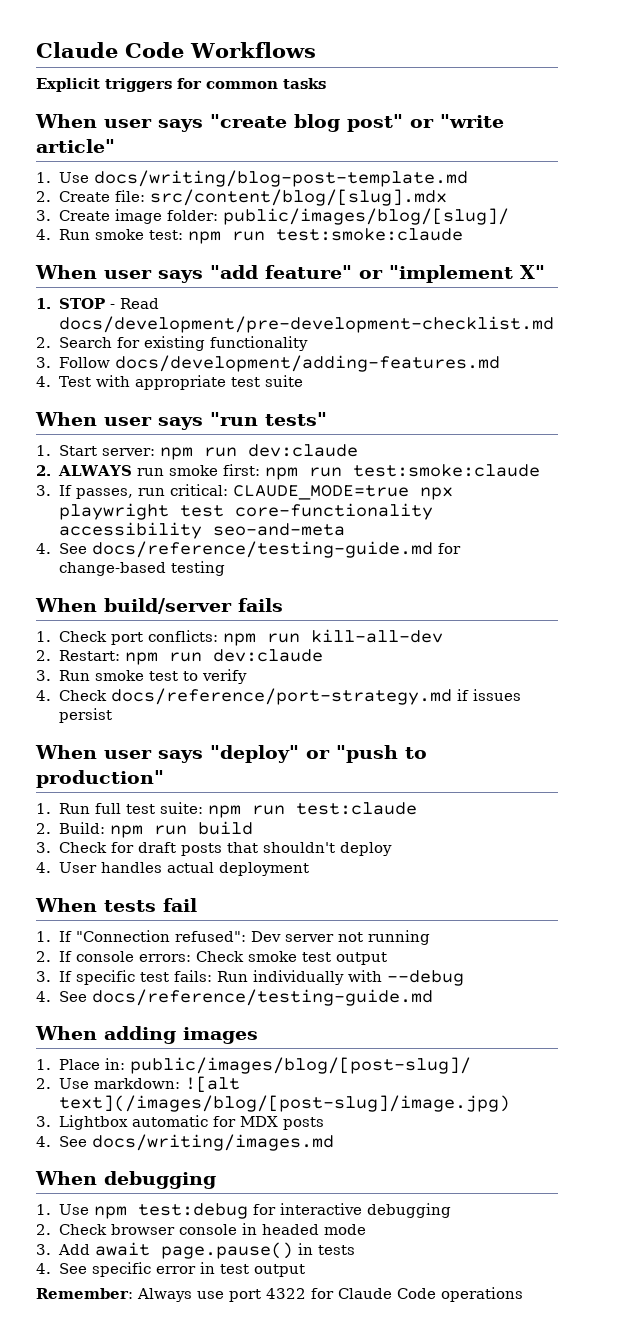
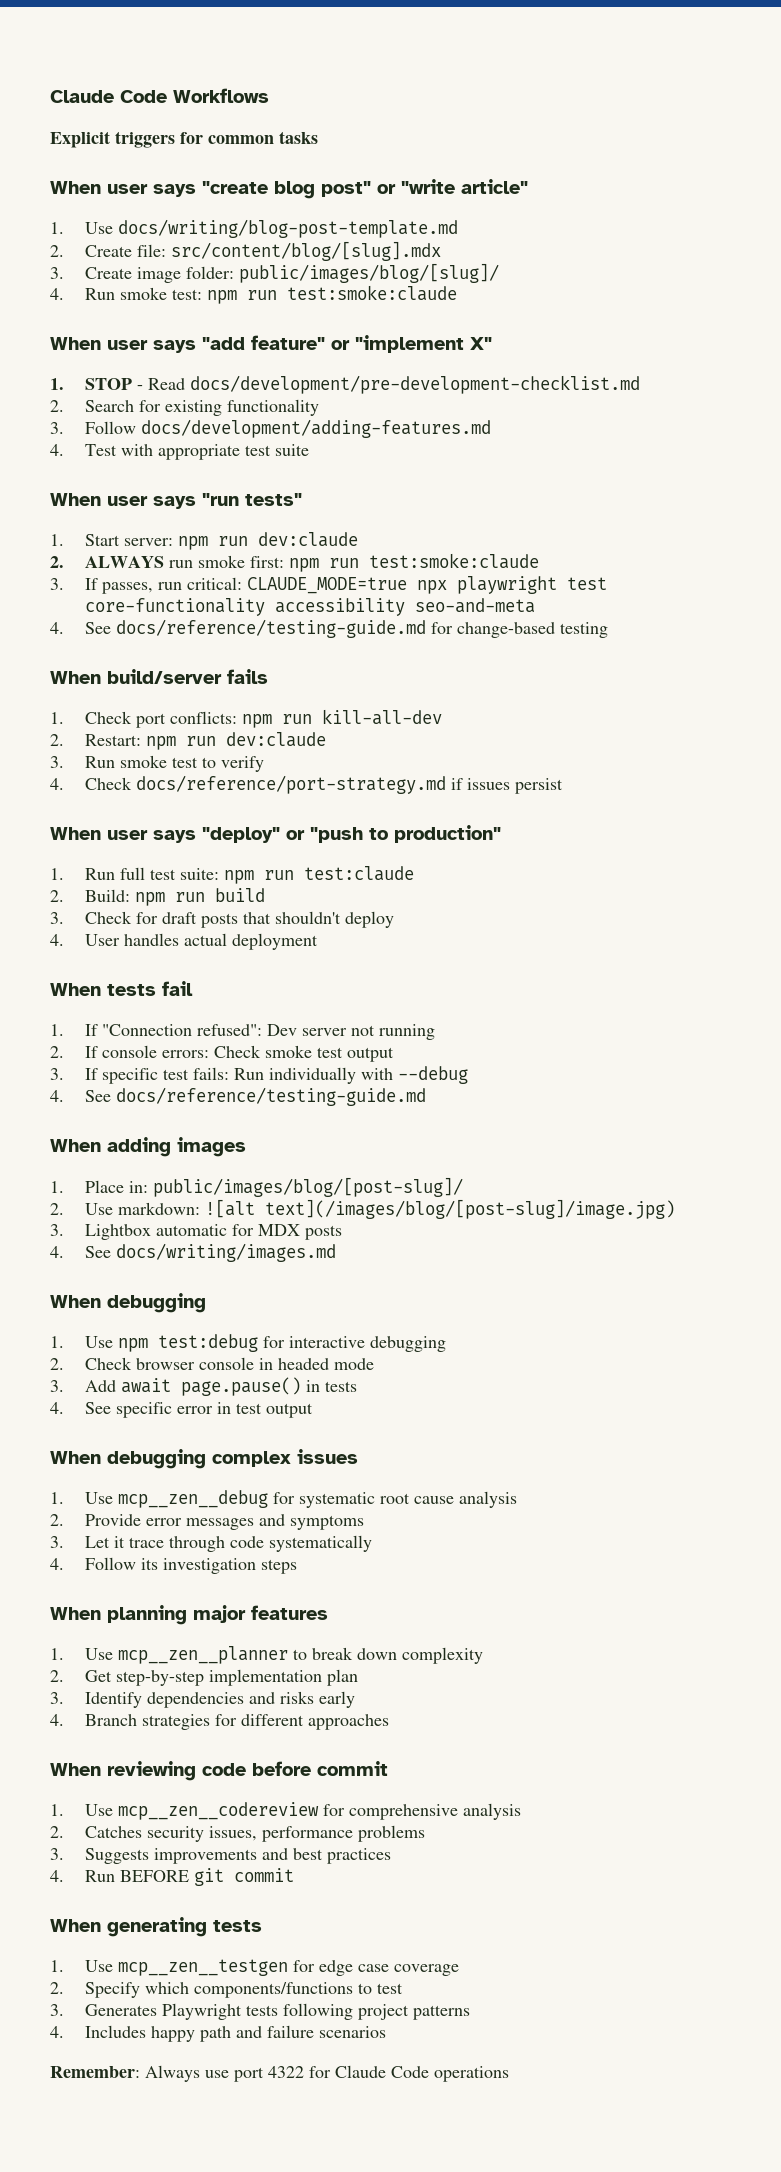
+ When debugging complex issues
+ 1. Use mcp__zen__debug for systematic root cause analysis
+ 2. Provide error messages and symptoms
+ 3. Let it trace through code systematically
+ 4. Follow its investigation steps
+ When planning major features
+ 1. Use mcp__zen__planner to break down complexity
+ 2. Get step-by-step implementation plan
+ 3. Identify dependencies and risks early
+ 4. Branch strategies for different approaches
+ When reviewing code before commit
+ 1. Use mcp__zen__codereview for comprehensive analysis
+ 2. Catches security issues, performance problems
+ 3. Suggests improvements and best practices
+ 4. Run BEFORE git commit
+ When generating tests
+ 1. Use mcp__zen__testgen for edge case coverage
+ 2. Specify which components/functions to test
+ 3. Generates Playwright tests following project patterns
+ 4. Includes happy path and failure scenarios

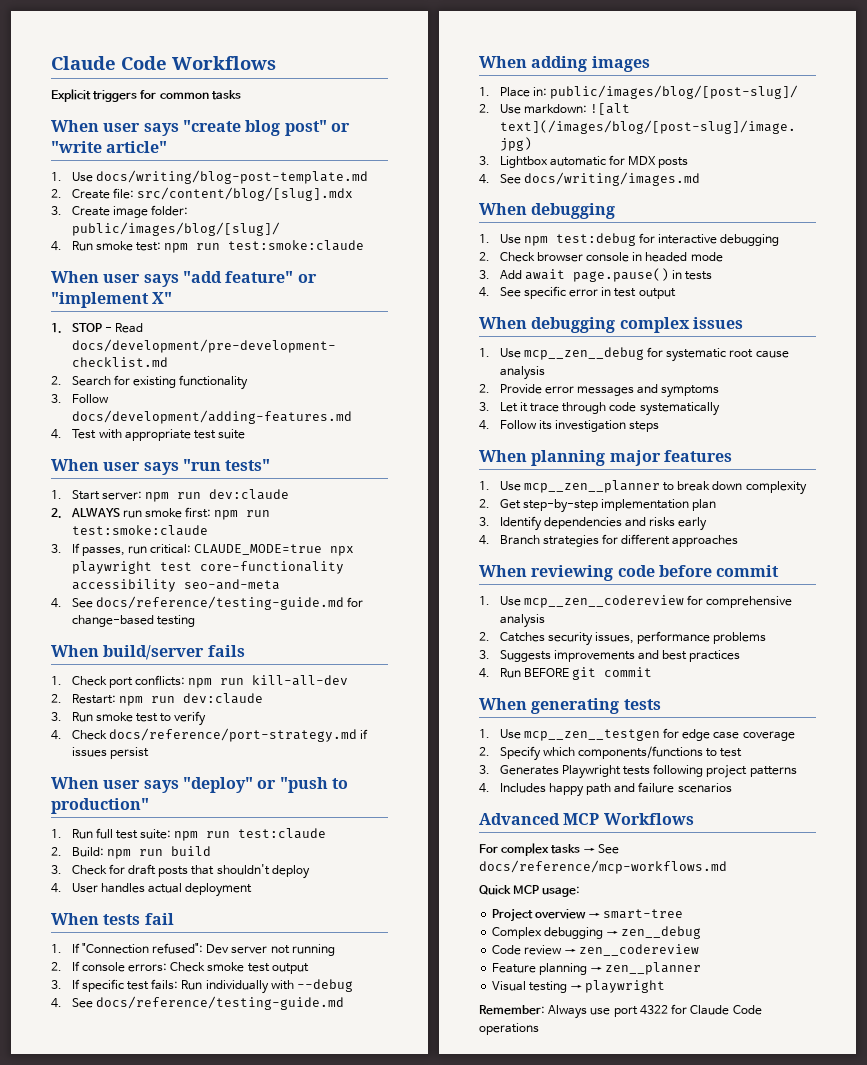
+ Advanced MCP Workflows
+ For complex tasks → See docs/reference/mcp-workflows.md
+ Quick MCP usage:
+ Project overview → smart-tree
+ Complex debugging → zen__debug
+ Code review → zen__codereview
+ Feature planning → zen__planner
+ Visual testing → playwright

